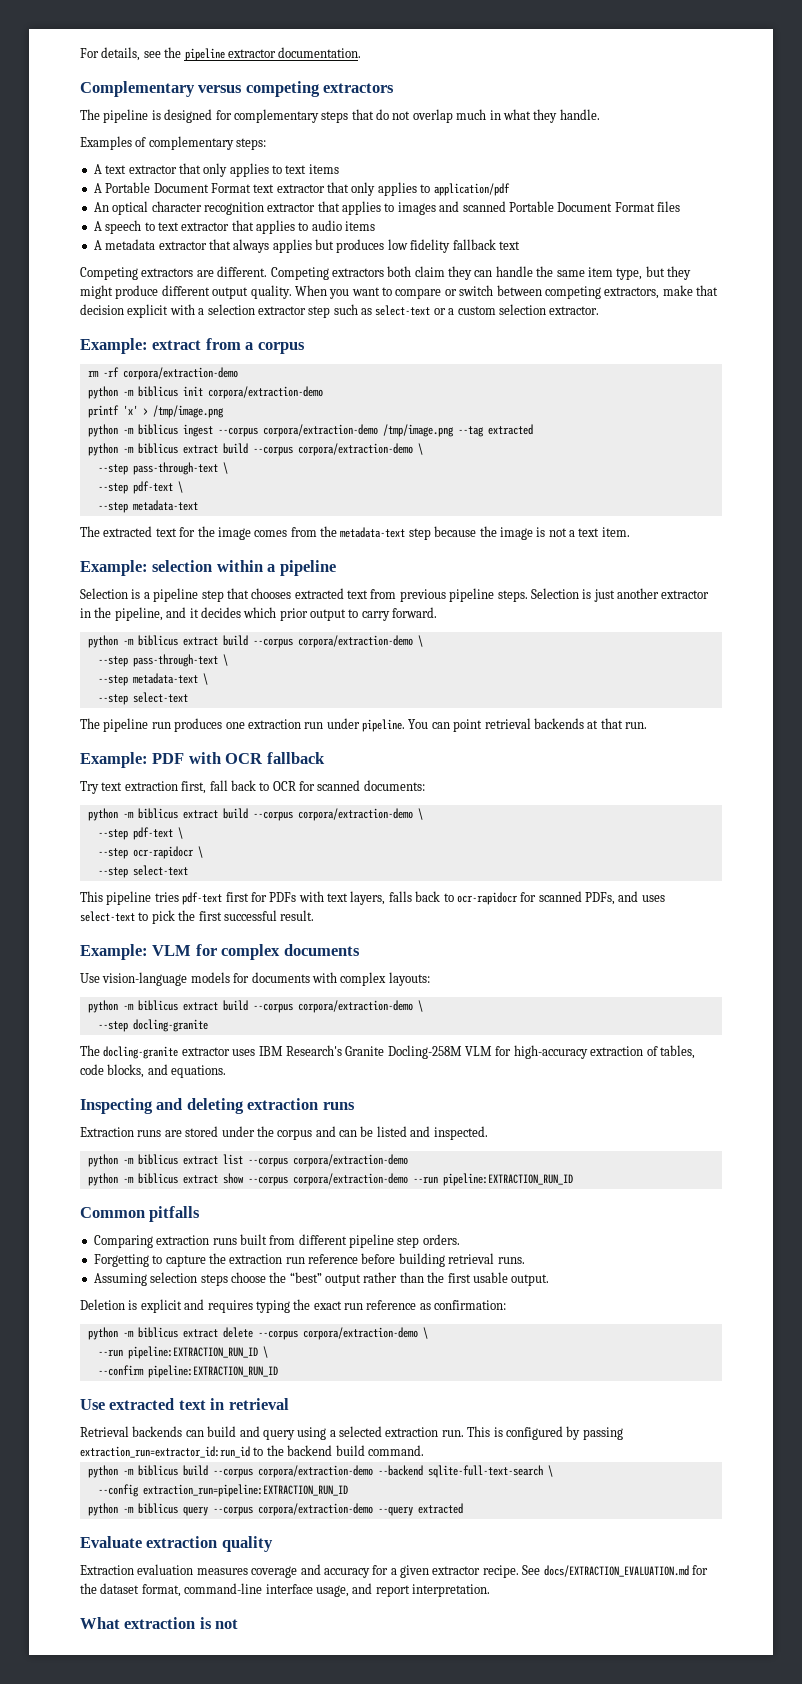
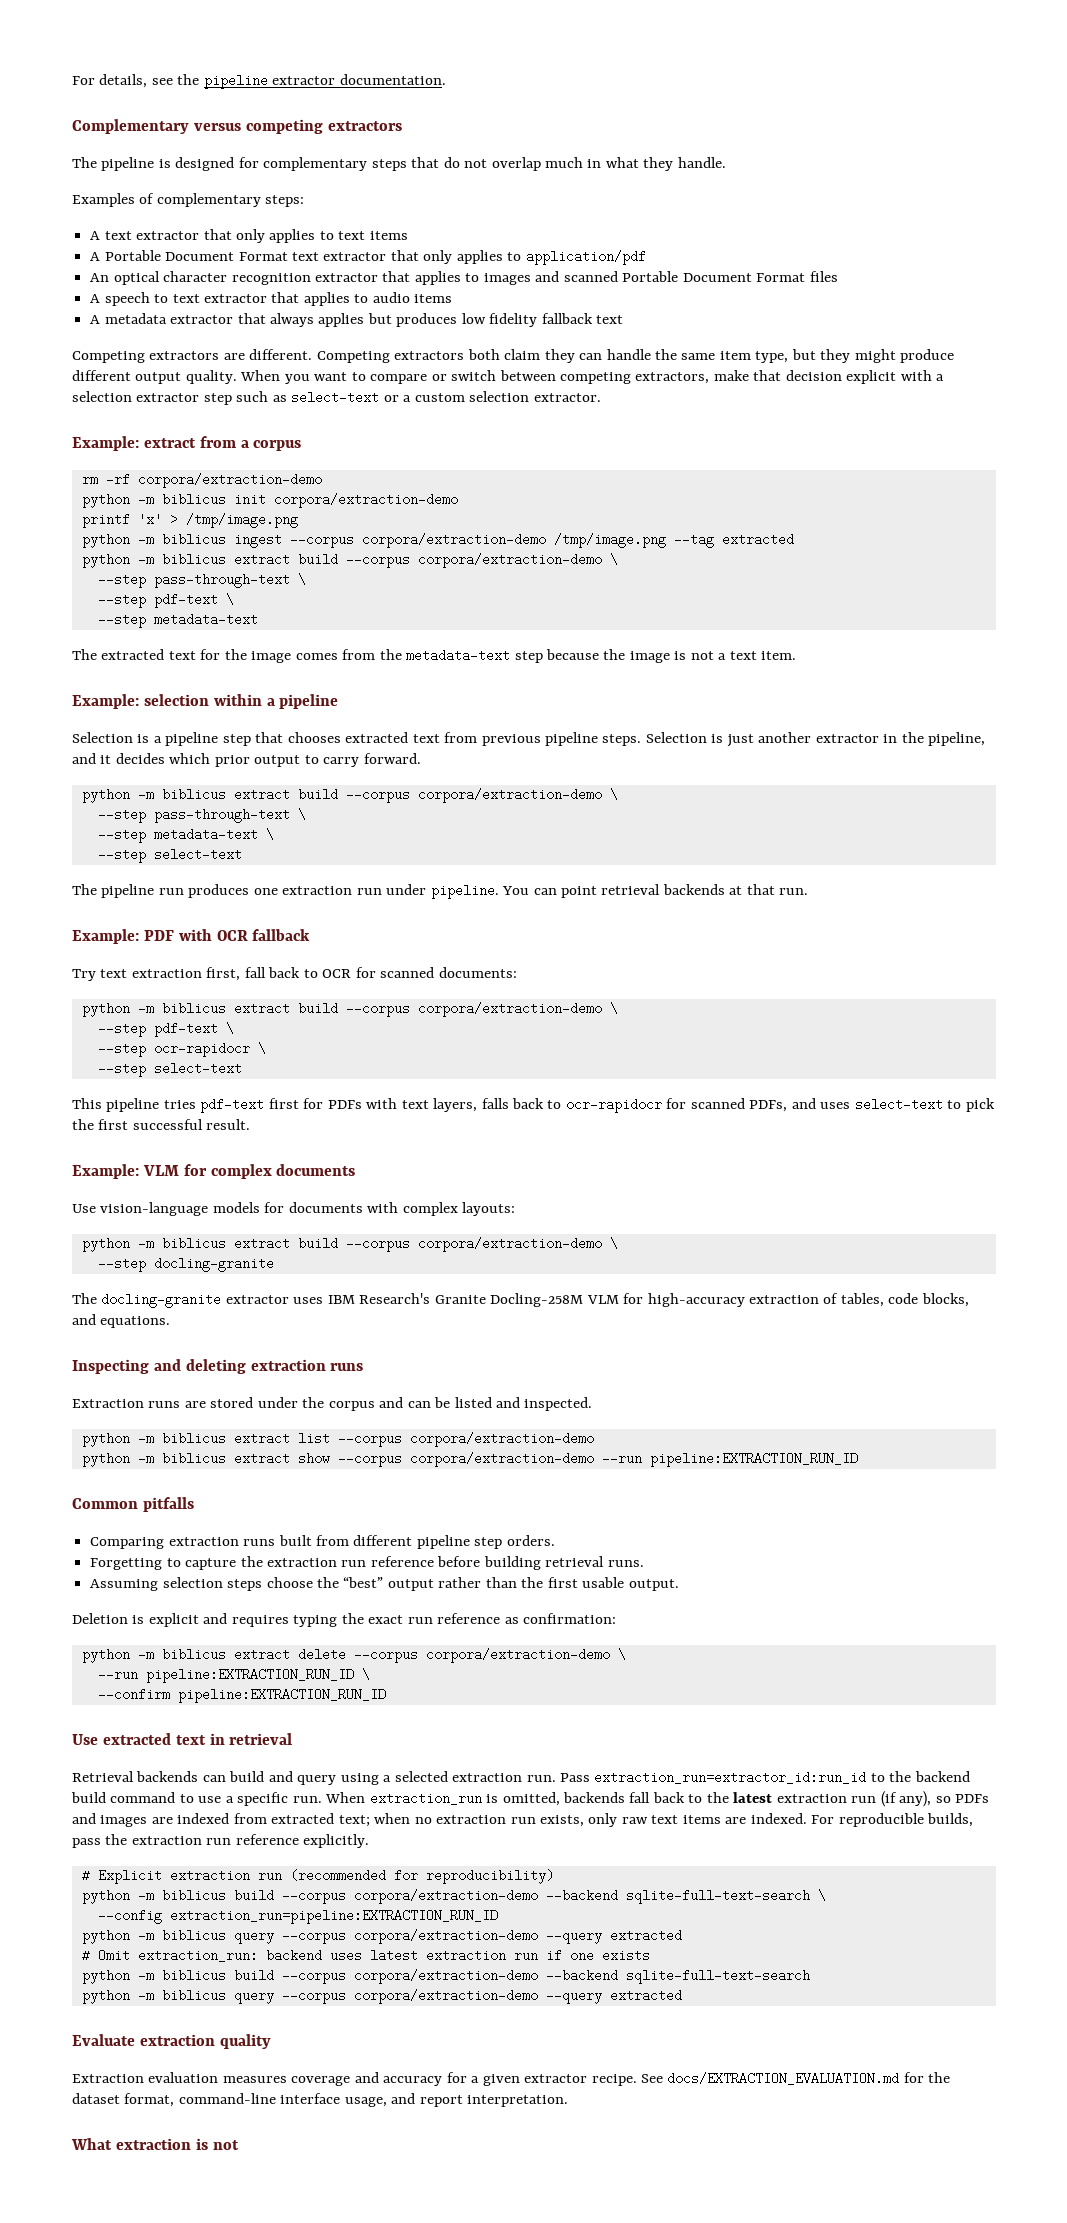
- This is configured by passing extraction_run=extractor_id:run_id to the backend build command.
+ Pass extraction_run=extractor_id:run_id to the backend build command to use a specific run. When extraction_run is omitted, backends fall back to the latest extraction run (if any), so PDFs and images are indexed from extracted text; when no extraction run exists, only raw text items are indexed. For reproducible builds, pass the extraction run reference explicitly.
+ # Explicit extraction run (recommended for reproducibility)
+ # Omit extraction_run: backend uses latest extraction run if one exists
+ python -m biblicus build --corpus corpora/extraction-demo --backend sqlite-full-text-search
+ python -m biblicus query --corpus corpora/extraction-demo --query extracted

